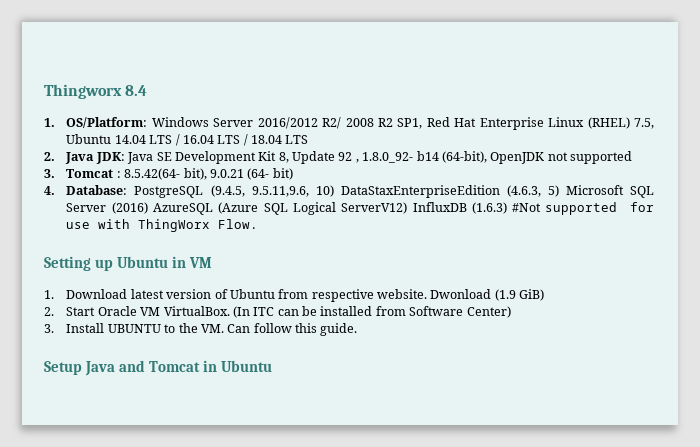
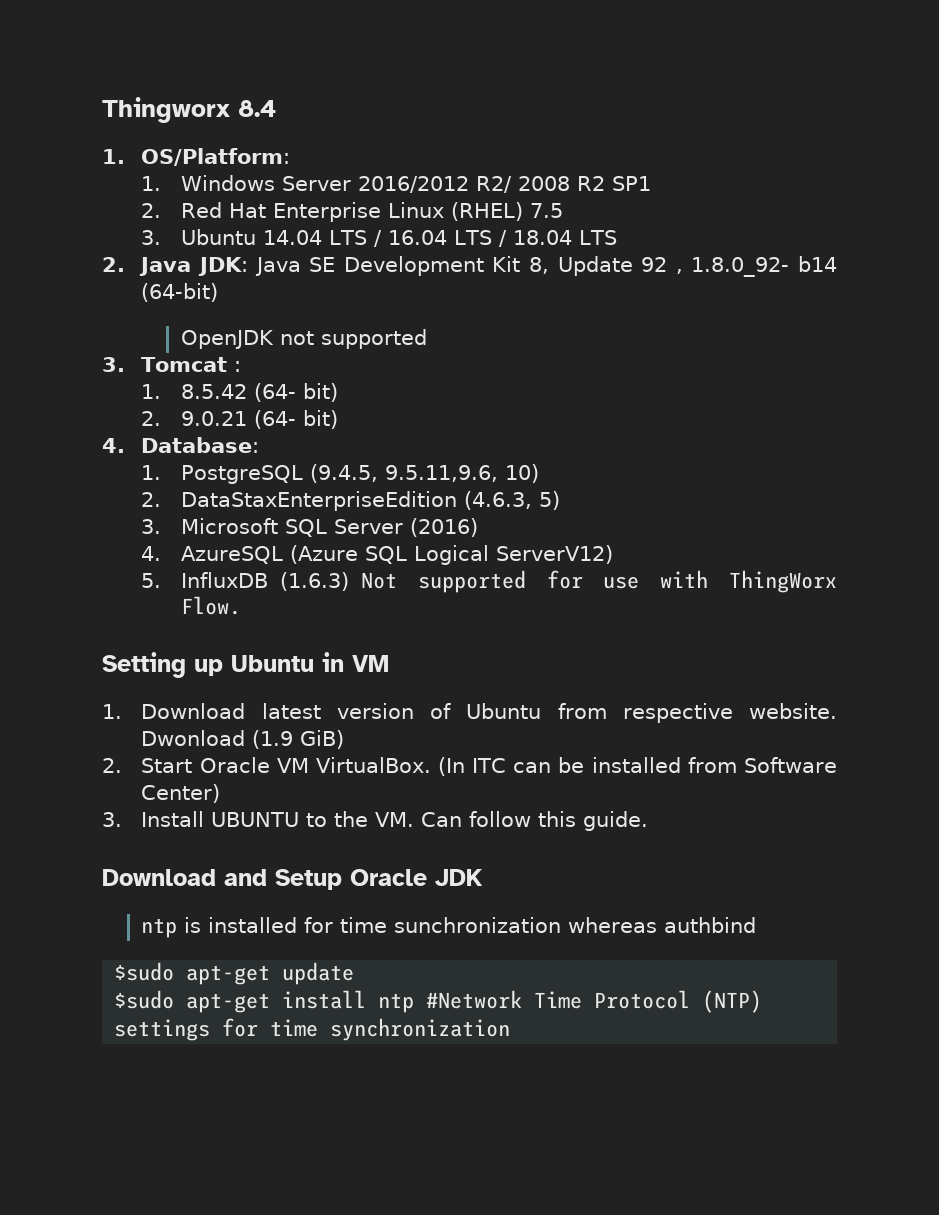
- 1. OS/Platform: Windows Server 2016/2012 R2/ 2008 R2 SP1, Red Hat Enterprise Linux (RHEL) 7.5, Ubuntu 14.04 LTS / 16.04 LTS / 18.04 LTS
+ 1. OS/Platform:
+ 1. Windows Server 2016/2012 R2/ 2008 R2 SP1
+ 2. Red Hat Enterprise Linux (RHEL) 7.5
+ 3. Ubuntu 14.04 LTS / 16.04 LTS / 18.04 LTS
- 2. Java JDK: Java SE Development Kit 8, Update 92 , 1.8.0_92- b14 (64-bit), OpenJDK not supported
+ 2. Java JDK: Java SE Development Kit 8, Update 92 , 1.8.0_92- b14 (64-bit)
+ OpenJDK not supported
- 3. Tomcat : 8.5.42(64- bit), 9.0.21 (64- bit)
+ 3. Tomcat :
+ 1. 8.5.42 (64- bit)
+ 2. 9.0.21 (64- bit)
- 4. Database: PostgreSQL (9.4.5, 9.5.11,9.6, 10) DataStaxEnterpriseEdition (4.6.3, 5) Microsoft SQL Server (2016) AzureSQL (Azure SQL Logical ServerV12) InfluxDB (1.6.3) #Not supported for use with ThingWorx Flow.
+ 4. Database:
+ 1. PostgreSQL (9.4.5, 9.5.11,9.6, 10)
+ 2. DataStaxEnterpriseEdition (4.6.3, 5)
+ 3. Microsoft SQL Server (2016)
+ 4. AzureSQL (Azure SQL Logical ServerV12)
+ 5. InfluxDB (1.6.3) Not supported for use with ThingWorx Flow.
- Setup Java and Tomcat in Ubuntu
+ Download and Setup Oracle JDK
+ ntp is installed for time sunchronization whereas authbind
+ $sudo apt-get update
+ $sudo apt-get install ntp #Network Time Protocol (NTP) settings for time synchronization

